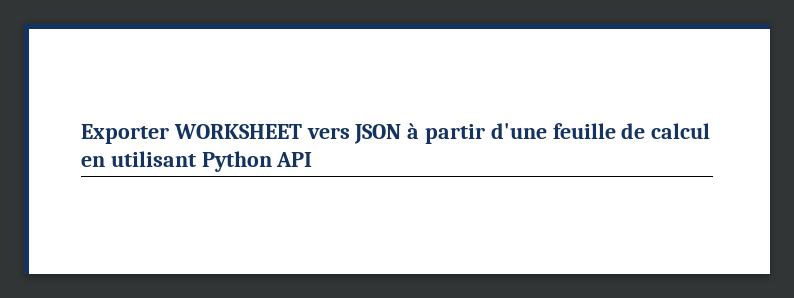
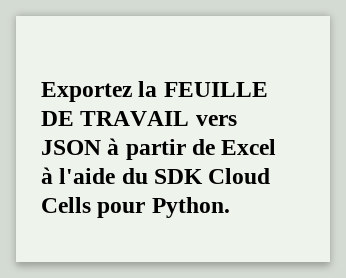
- Exporter WORKSHEET vers JSON à partir d'une feuille de calcul en utilisant Python API
+ Exportez la FEUILLE DE TRAVAIL vers JSON à partir de Excel à l'aide du SDK Cloud Cells pour Python.

